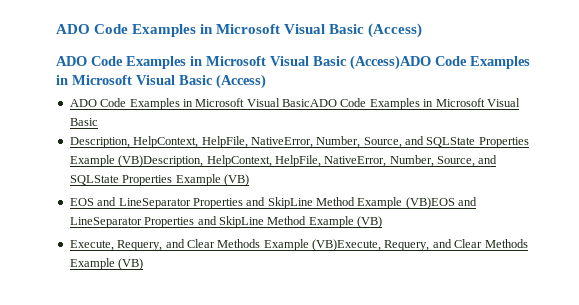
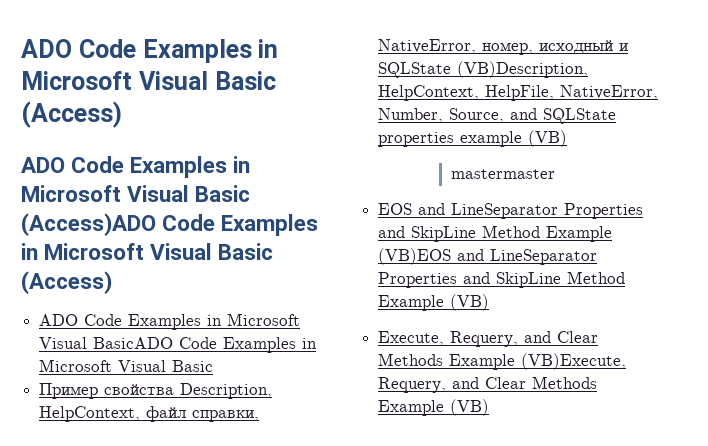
- Description, HelpContext, HelpFile, NativeError, Number, Source, and SQLState Properties Example (VB)Description, HelpContext, HelpFile, NativeError, Number, Source, and SQLState Properties Example (VB)
+ Пример свойства Description, HelpContext, файл справки, NativeError, номер, исходный и SQLState (VB)Description, HelpContext, HelpFile, NativeError, Number, Source, and SQLState properties example (VB)
+ mastermaster

